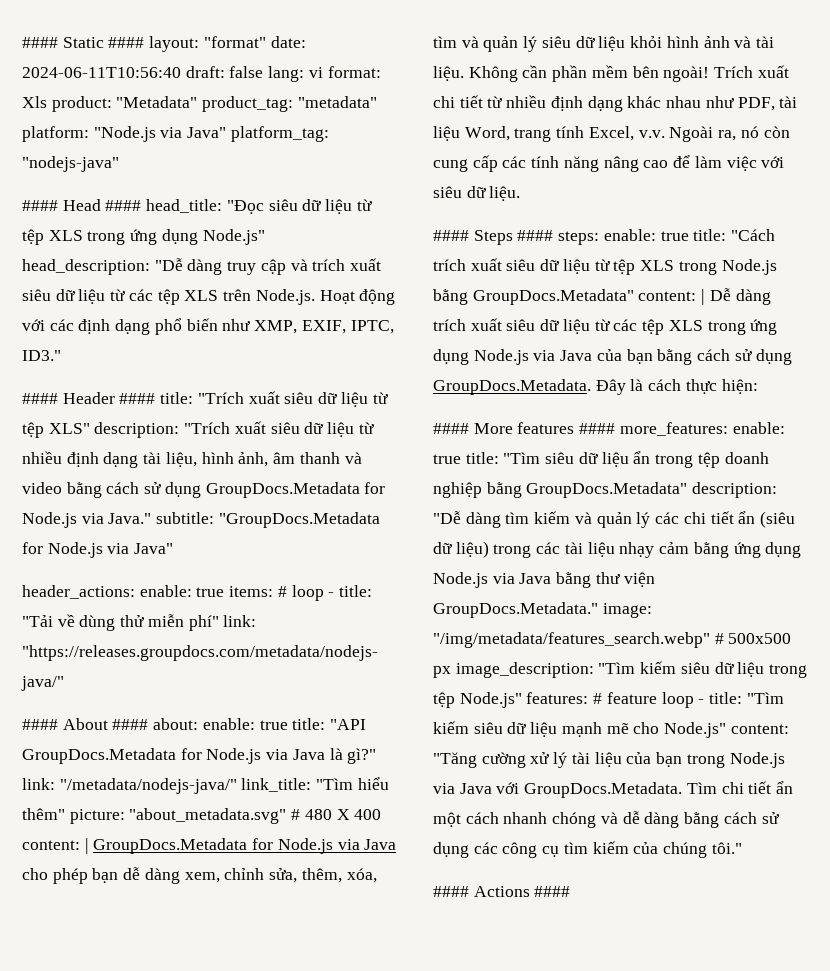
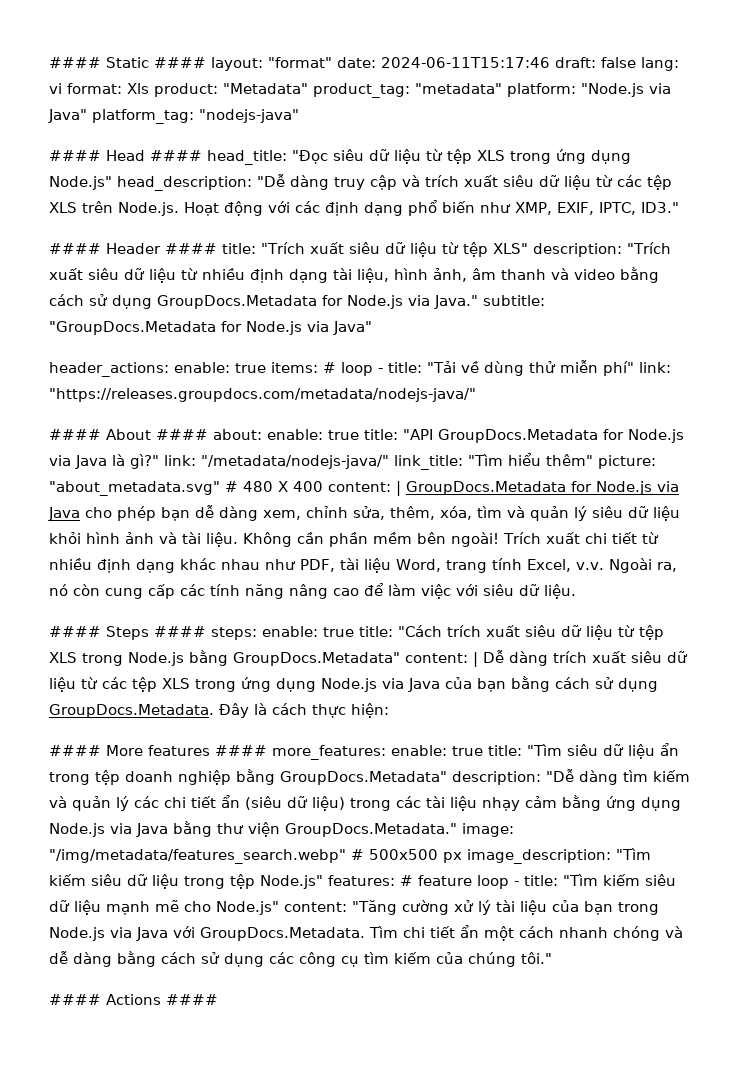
- #### Static #### layout: "format" date: 2024-06-11T10:56:40 draft: false lang: vi format: Xls product: "Metadata" product_tag: "metadata" platform: "Node.js via Java" platform_tag: "nodejs-java"
+ #### Static #### layout: "format" date: 2024-06-11T15:17:46 draft: false lang: vi format: Xls product: "Metadata" product_tag: "metadata" platform: "Node.js via Java" platform_tag: "nodejs-java"

